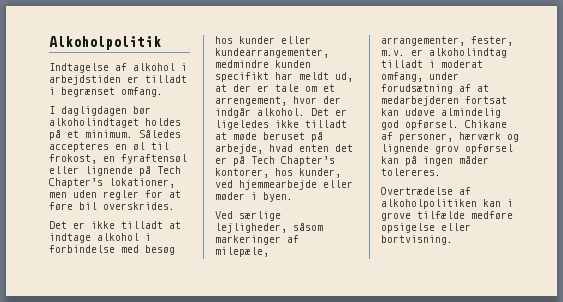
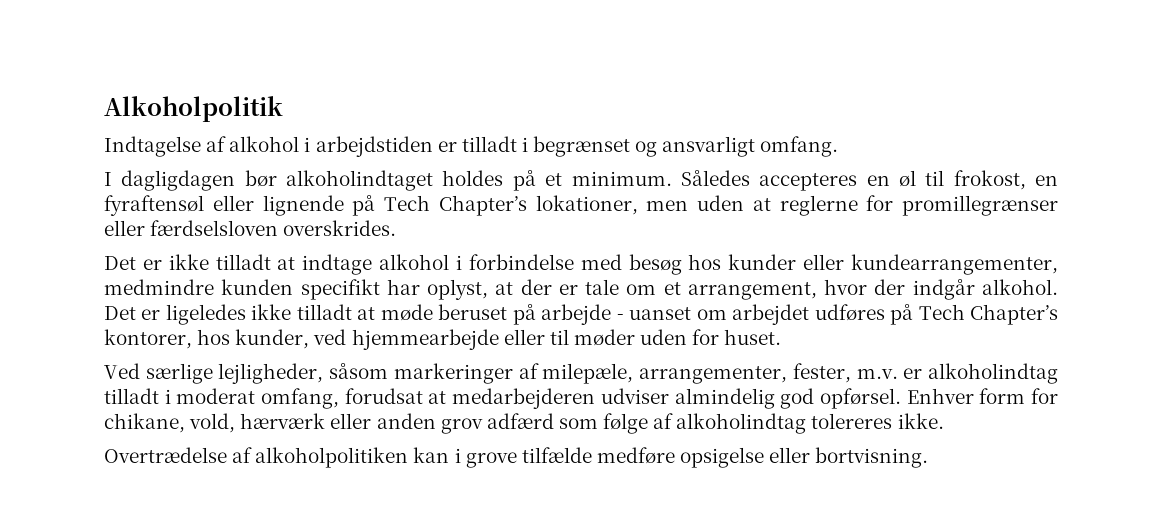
- Indtagelse af alkohol i arbejdstiden er tilladt i begrænset omfang.
+ Indtagelse af alkohol i arbejdstiden er tilladt i begrænset og ansvarligt omfang.
- Således accepteres en øl til frokost, en fyraftensøl eller lignende på Tech Chapter’s lokationer, men uden regler for at føre bil overskrides.
+ Således accepteres en øl til frokost, en fyraftensøl eller lignende på Tech Chapter’s lokationer, men uden at reglerne for promillegrænser eller færdselsloven overskrides.
- Det er ikke tilladt at indtage alkohol i forbindelse med besøg hos kunder eller kundearrangementer, medmindre kunden specifikt har meldt ud, at der er tale om et arrengement, hvor der indgår alkohol.
+ Det er ikke tilladt at indtage alkohol i forbindelse med besøg hos kunder eller kundearrangementer, medmindre kunden specifikt har oplyst, at der er tale om et arrangement, hvor der indgår alkohol.
- Det er ligeledes ikke tilladt at møde beruset på arbejde, hvad enten det er på Tech Chapter’s kontorer, hos kunder, ved hjemmearbejde eller møder i byen.
+ Det er ligeledes ikke tilladt at møde beruset på arbejde - uanset om arbejdet udføres på Tech Chapter’s kontorer, hos kunder, ved hjemmearbejde eller til møder uden for huset.
- Ved særlige lejligheder, såsom markeringer af milepæle, arrangementer, fester, m.v. er alkoholindtag tilladt i moderat omfang, under forudsætning af at medarbejderen fortsat kan udøve almindelig god opførsel. Chikane af personer, hærværk og lignende grov opførsel kan på ingen måder tolereres.
+ Ved særlige lejligheder, såsom markeringer af milepæle, arrangementer, fester, m.v. er alkoholindtag tilladt i moderat omfang, forudsat at medarbejderen udviser almindelig god opførsel. Enhver form for chikane, vold, hærværk eller anden grov adfærd som følge af alkoholindtag tolereres ikke.

